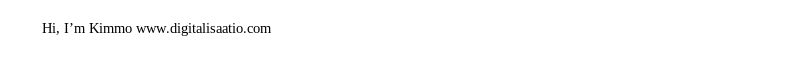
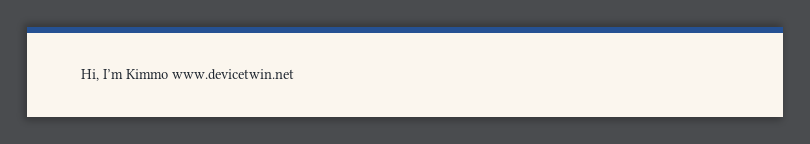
- Hi, I’m Kimmo www.digitalisaatio.com
+ Hi, I’m Kimmo www.devicetwin.net

